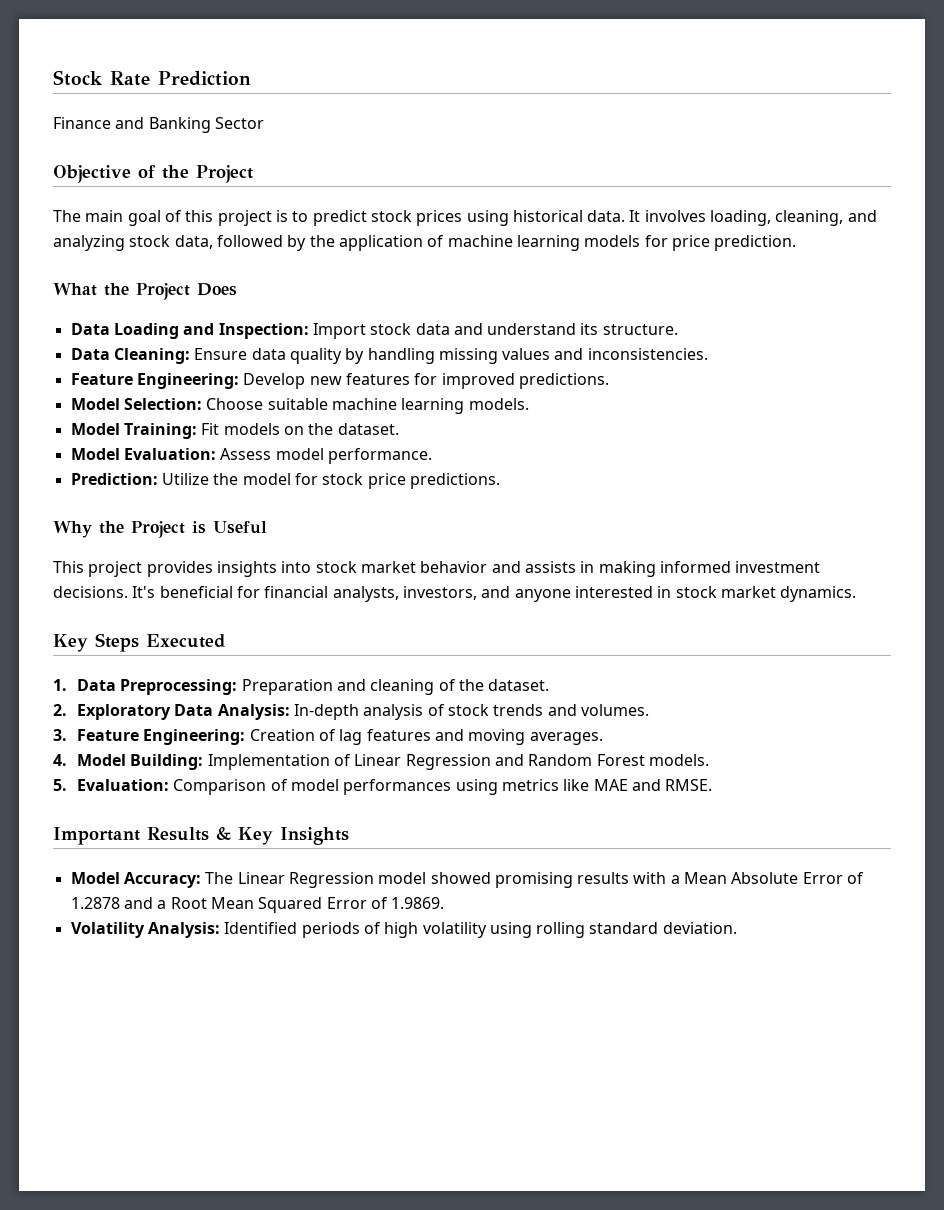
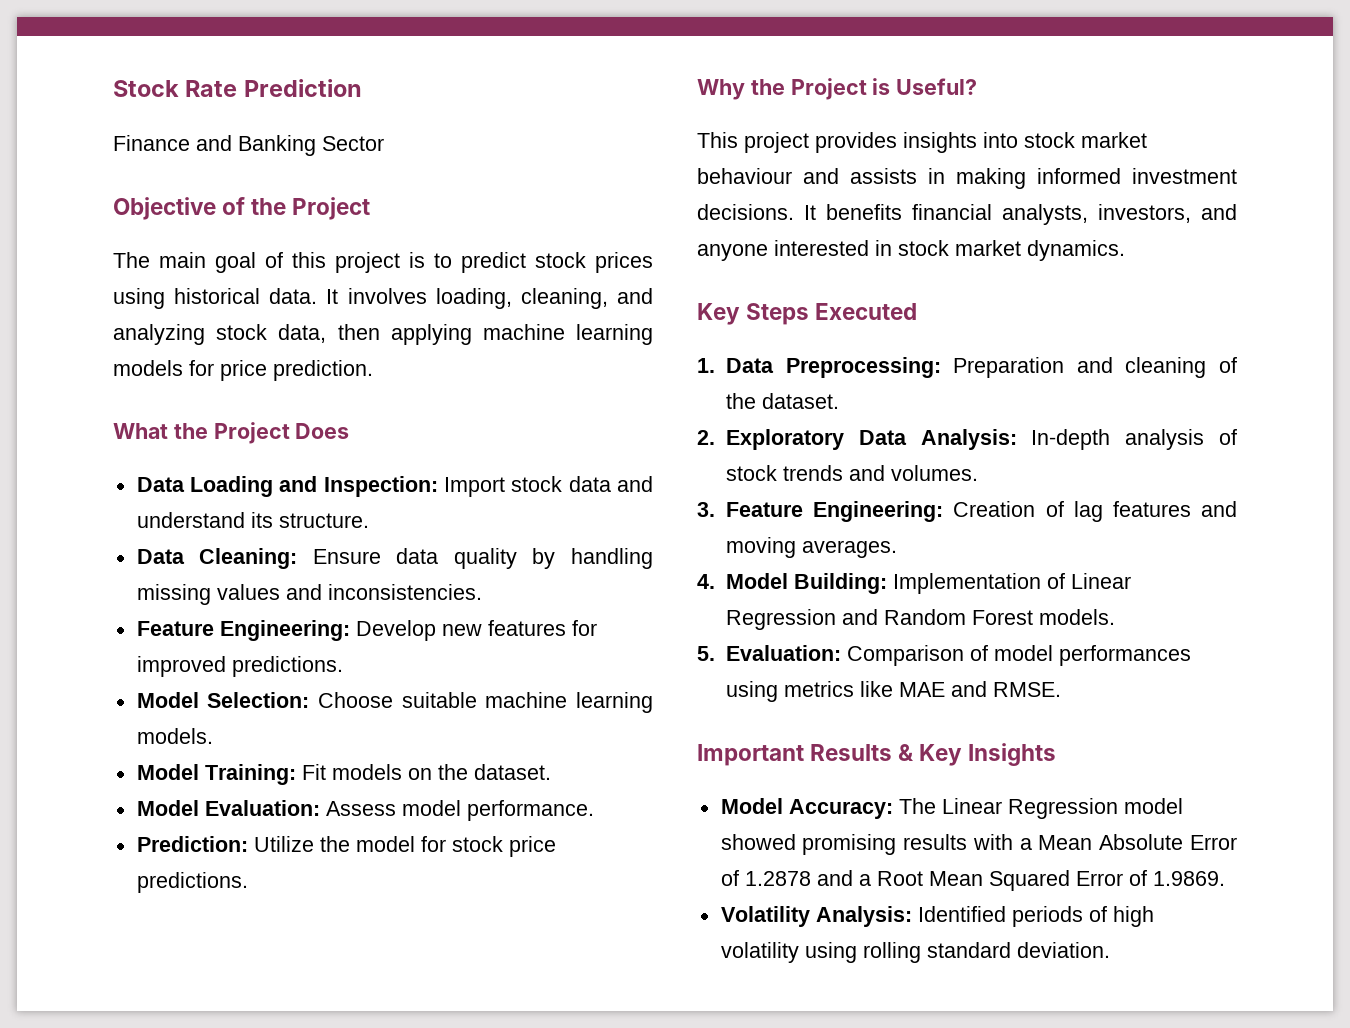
- It involves loading, cleaning, and analyzing stock data, followed by the application of machine learning models for price prediction.
+ It involves loading, cleaning, and analyzing stock data, then applying machine learning models for price prediction.
- Why the Project is Useful
+ Why the Project is Useful?
- This project provides insights into stock market behavior and assists in making informed investment decisions.
+ This project provides insights into stock market behaviour and assists in making informed investment decisions.
- It's beneficial for financial analysts, investors, and anyone interested in stock market dynamics.
+ It benefits financial analysts, investors, and anyone interested in stock market dynamics.

